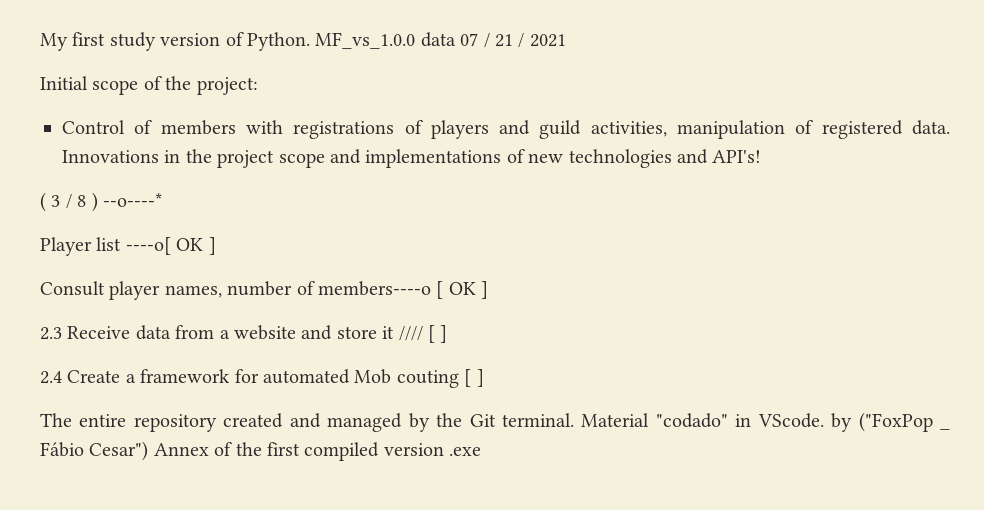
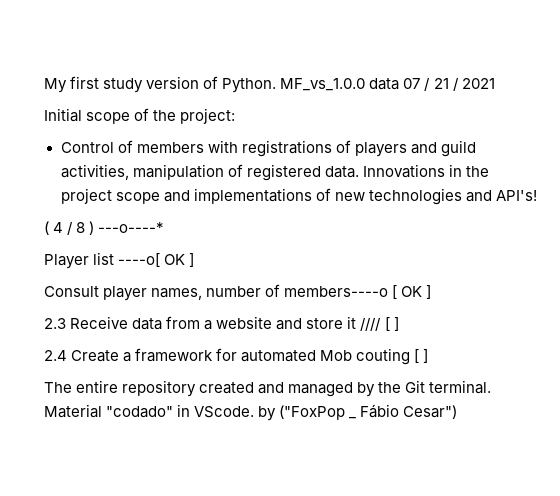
- ( 3 / 8 ) --o----*
+ ( 4 / 8 ) ---o----*
- Material "codado" in VScode. by ("FoxPop _ Fábio Cesar") Annex of the first compiled version .exe
+ Material "codado" in VScode. by ("FoxPop _ Fábio Cesar")

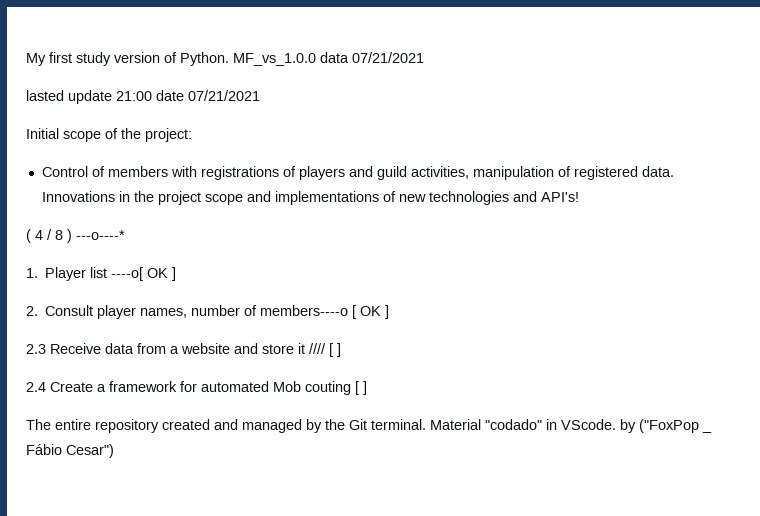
- MF_vs_1.0.0 data 07 / 21 / 2021
+ MF_vs_1.0.0 data 07/21/2021
+ lasted update 21:00 date 07/21/2021
- Player list ----o[ OK ]
+ 1. Player list ----o[ OK ]
- Consult player names, number of members----o [ OK ]
+ 2. Consult player names, number of members----o [ OK ]

